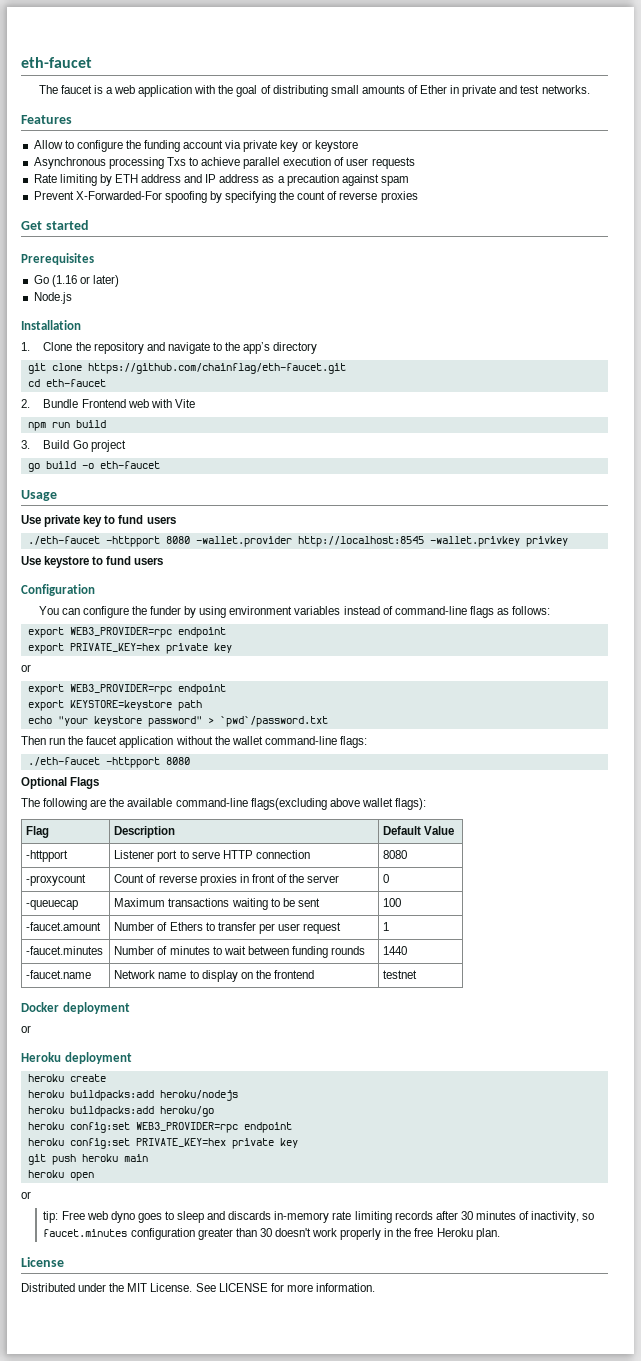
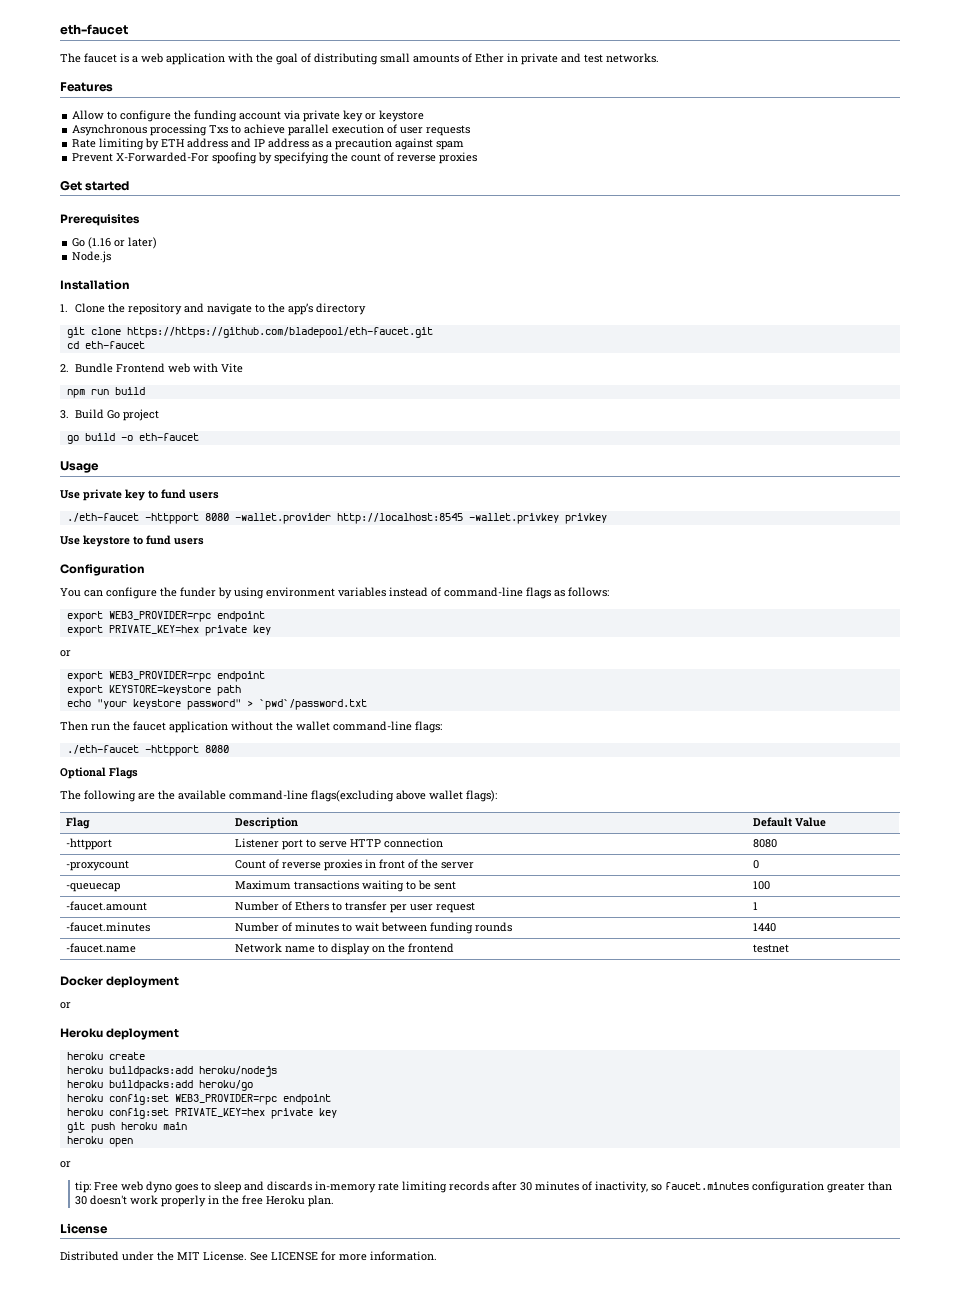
- git clone https://github.com/chainflag/eth-faucet.git
+ git clone https://https://github.com/bladepool/eth-faucet.git

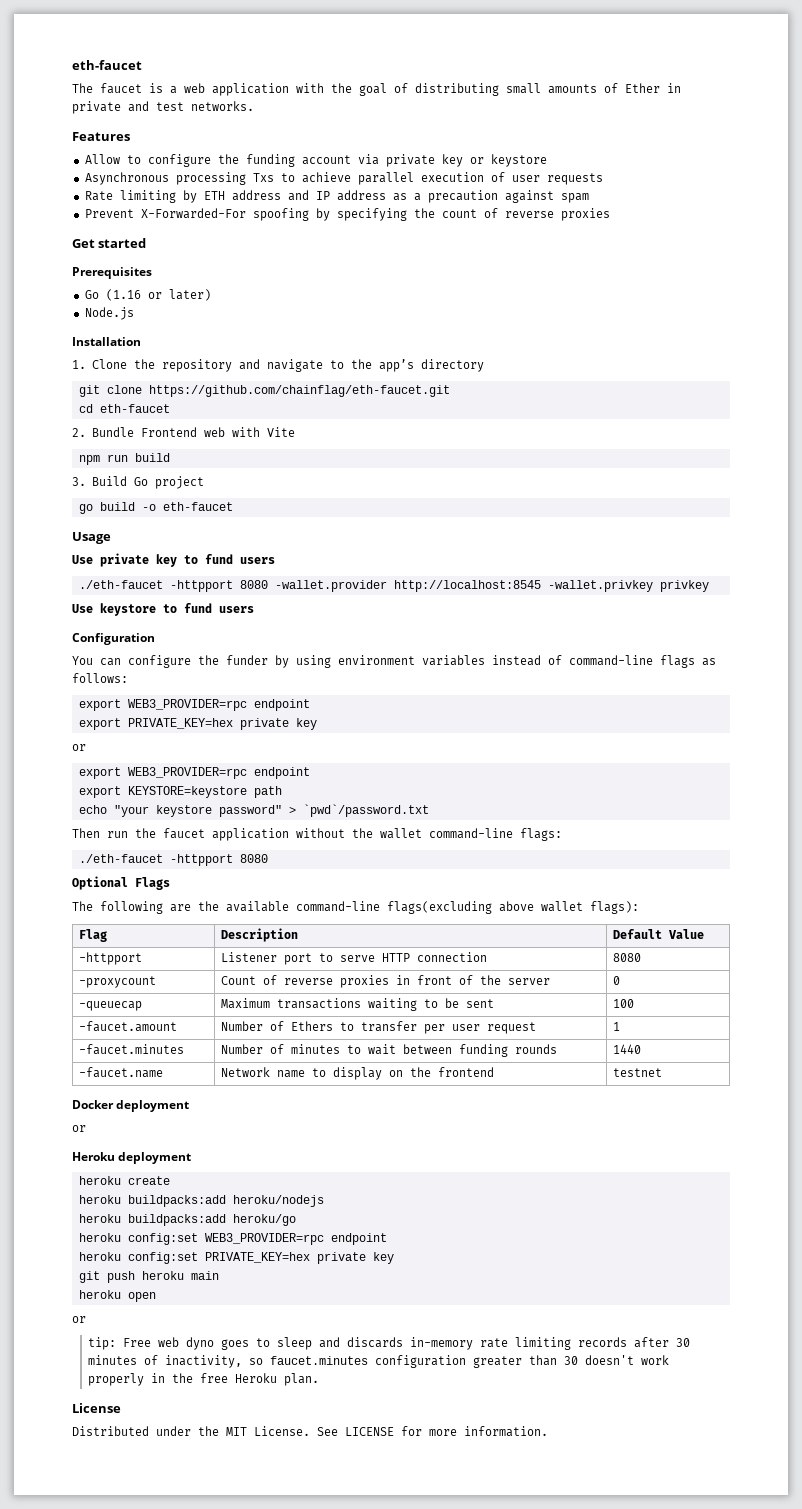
- git clone https://https://github.com/bladepool/eth-faucet.git
+ git clone https://github.com/chainflag/eth-faucet.git

